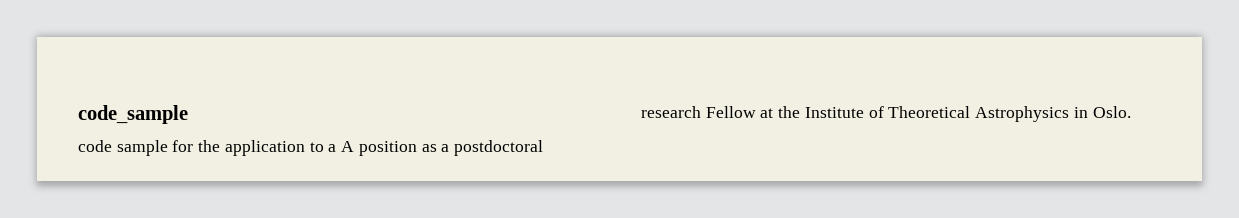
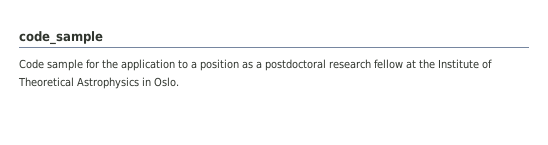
- code sample for the application to a A position as a postdoctoral research Fellow at the Institute of Theoretical Astrophysics in Oslo.
+ Code sample for the application to a position as a postdoctoral research fellow at the Institute of Theoretical Astrophysics in Oslo.

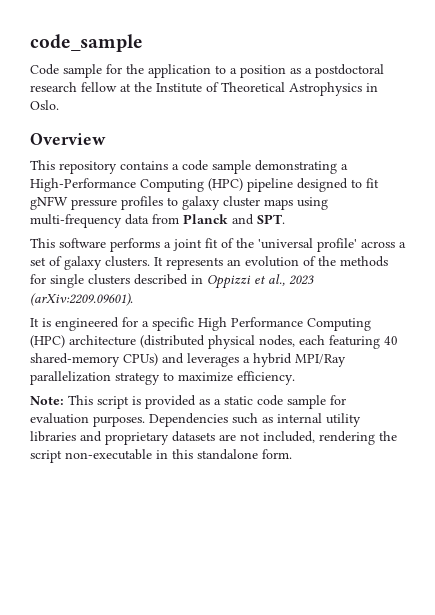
+ Overview
+ This repository contains a code sample demonstrating a High-Performance Computing (HPC) pipeline designed to fit gNFW pressure profiles to galaxy cluster maps using multi-frequency data from Planck and SPT.
+ This software performs a joint fit of the 'universal profile' across a set of galaxy clusters. It represents an evolution of the methods for single clusters described in Oppizzi et al., 2023 (arXiv:2209.09601).
+ It is engineered for a specific High Performance Computing (HPC) architecture (distributed physical nodes, each featuring 40 shared-memory CPUs) and leverages a hybrid MPI/Ray parallelization strategy to maximize efficiency.
+ Note: This script is provided as a static code sample for evaluation purposes. Dependencies such as internal utility libraries and proprietary datasets are not included, rendering the script non-executable in this standalone form.

